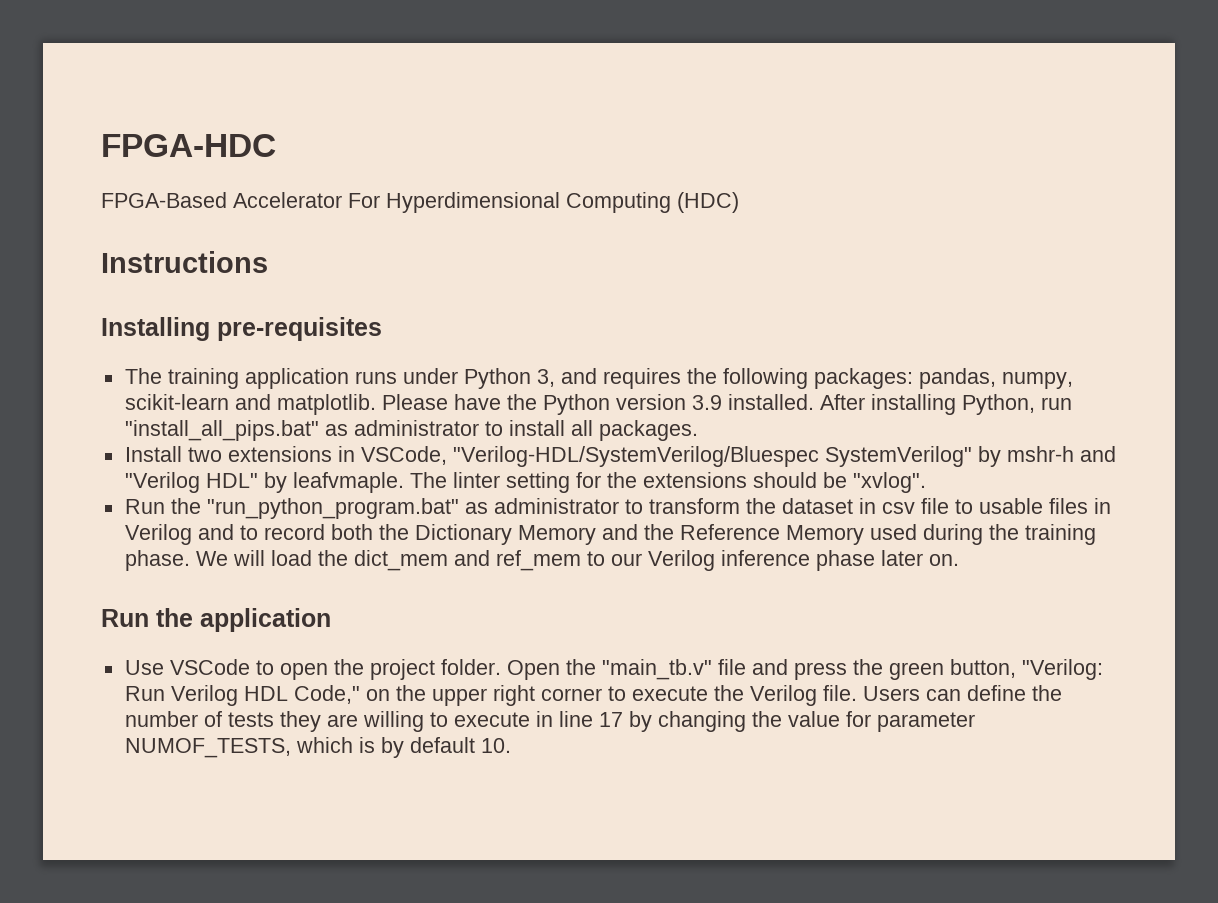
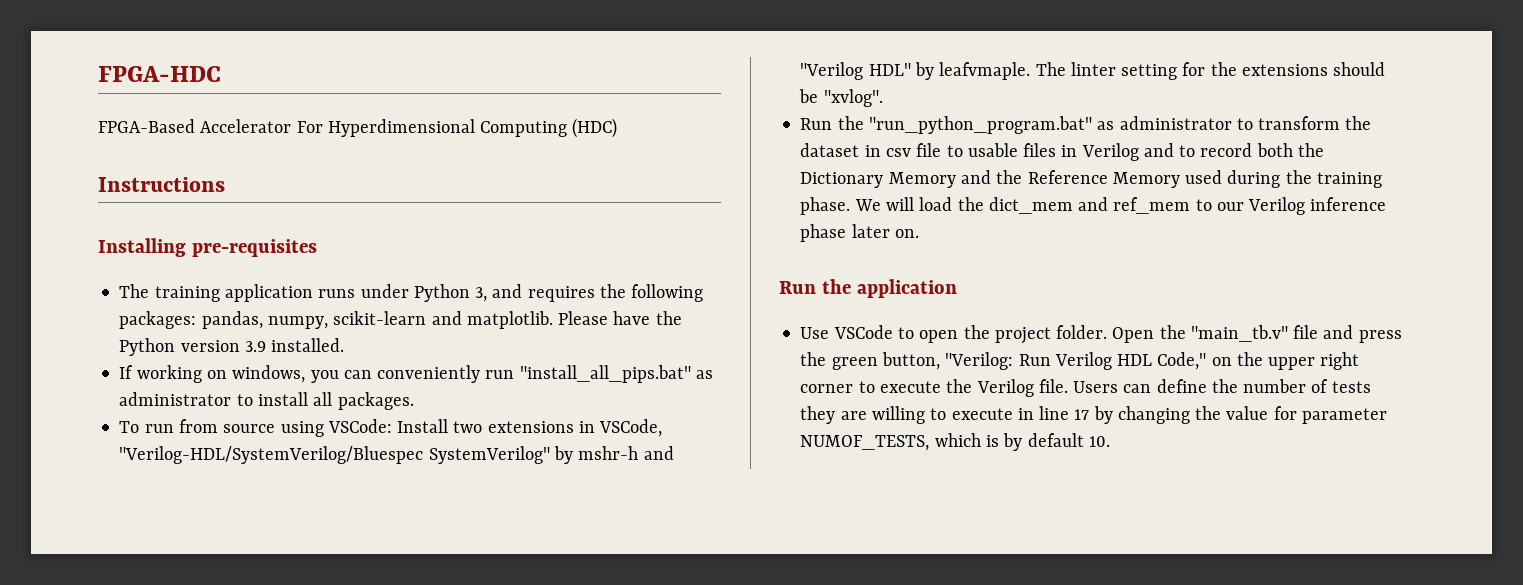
- Please have the Python version 3.9 installed. After installing Python, run "install_all_pips.bat" as administrator to install all packages.
+ Please have the Python version 3.9 installed.
+ If working on windows, you can conveniently run "install_all_pips.bat" as administrator to install all packages.
- Install two extensions in VSCode, "Verilog-HDL/SystemVerilog/Bluespec SystemVerilog" by mshr-h and "Verilog HDL" by leafvmaple.
+ To run from source using VSCode: Install two extensions in VSCode, "Verilog-HDL/SystemVerilog/Bluespec SystemVerilog" by mshr-h and "Verilog HDL" by leafvmaple.

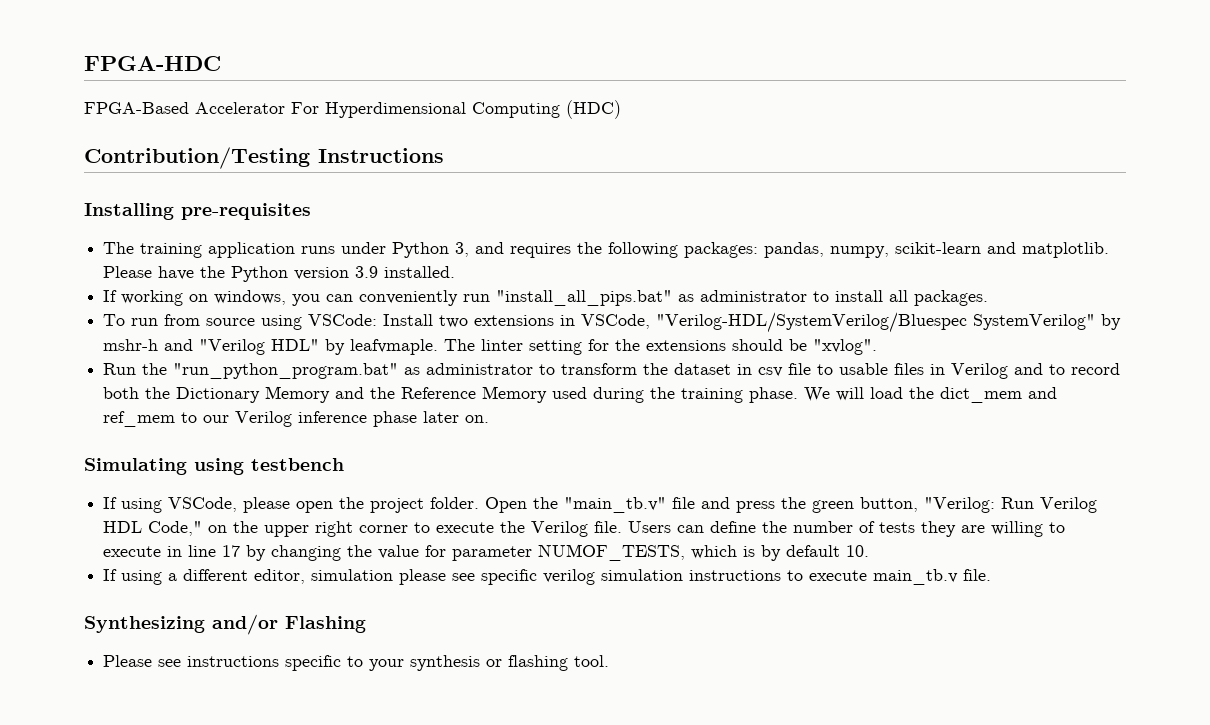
- Instructions
+ Contribution/Testing Instructions
- Run the application
- Use VSCode to open the project folder.
+ Simulating using testbench
+ If using VSCode, please open the project folder.
+ If using a different editor, simulation please see specific verilog simulation instructions to execute main_tb.v file.
+ Synthesizing and/or Flashing
+ Please see instructions specific to your synthesis or flashing tool.

